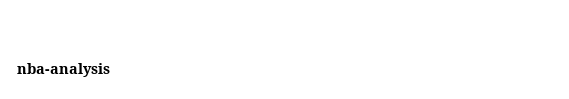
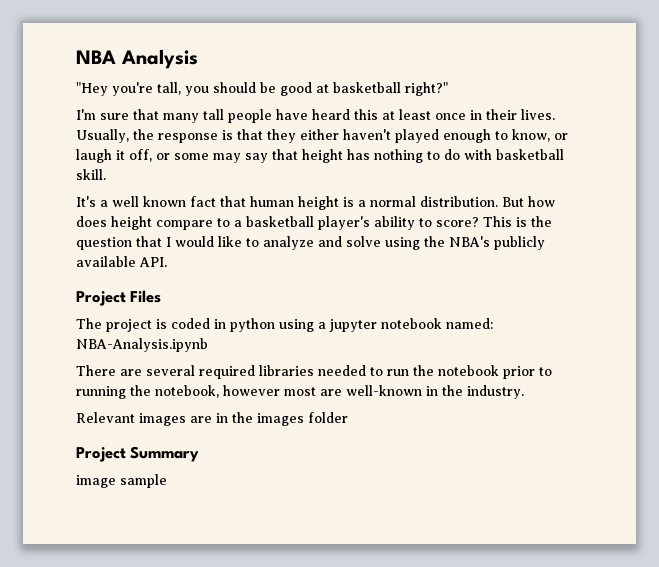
- nba-analysis
+ NBA Analysis
+ "Hey you're tall, you should be good at basketball right?"
+ I'm sure that many tall people have heard this at least once in their lives. Usually, the response is that they either haven't played enough to know, or laugh it off, or some may say that height has nothing to do with basketball skill.
+ It's a well known fact that human height is a normal distribution. But how does height compare to a basketball player's ability to score? This is the question that I would like to analyze and solve using the NBA's publicly available API.
+ Project Files
+ The project is coded in python using a jupyter notebook named: NBA-Analysis.ipynb
+ There are several required libraries needed to run the notebook prior to running the notebook, however most are well-known in the industry.
+ Relevant images are in the images folder
+ Project Summary
+ image sample

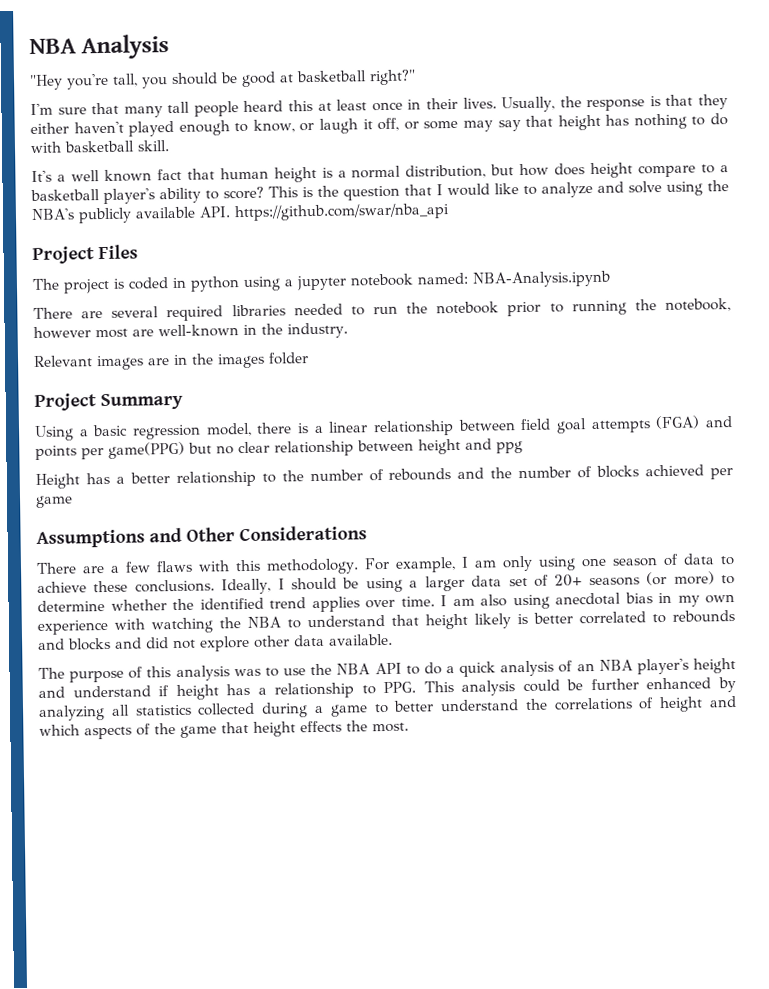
- I'm sure that many tall people have heard this at least once in their lives.
+ I'm sure that many tall people heard this at least once in their lives.
- It's a well known fact that human height is a normal distribution. But how does height compare to a basketball player's ability to score?
+ It's a well known fact that human height is a normal distribution, but how does height compare to a basketball player's ability to score?
- This is the question that I would like to analyze and solve using the NBA's publicly available API.
+ This is the question that I would like to analyze and solve using the NBA's publicly available API. https://github.com/swar/nba_api
- image sample
+ Using a basic regression model, there is a linear relationship between field goal attempts (FGA) and points per game(PPG) but no clear relationship between height and ppg
+ Height has a better relationship to the number of rebounds and the number of blocks achieved per game
+ Assumptions and Other Considerations
+ There are a few flaws with this methodology. For example, I am only using one season of data to achieve these conclusions. Ideally, I should be using a larger data set of 20+ seasons (or more) to determine whether the identified trend applies over time. I am also using anecdotal bias in my own experience with watching the NBA to understand that height likely is better correlated to rebounds and blocks and did not explore other data available.
+ The purpose of this analysis was to use the NBA API to do a quick analysis of an NBA player's height and understand if height has a relationship to PPG. This analysis could be further enhanced by analyzing all statistics collected during a game to better understand the correlations of height and which aspects of the game that height effects the most.

